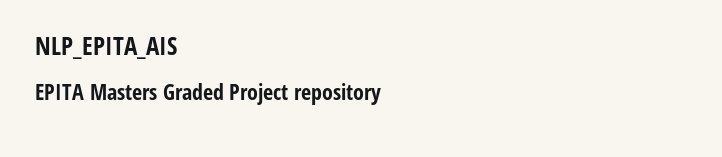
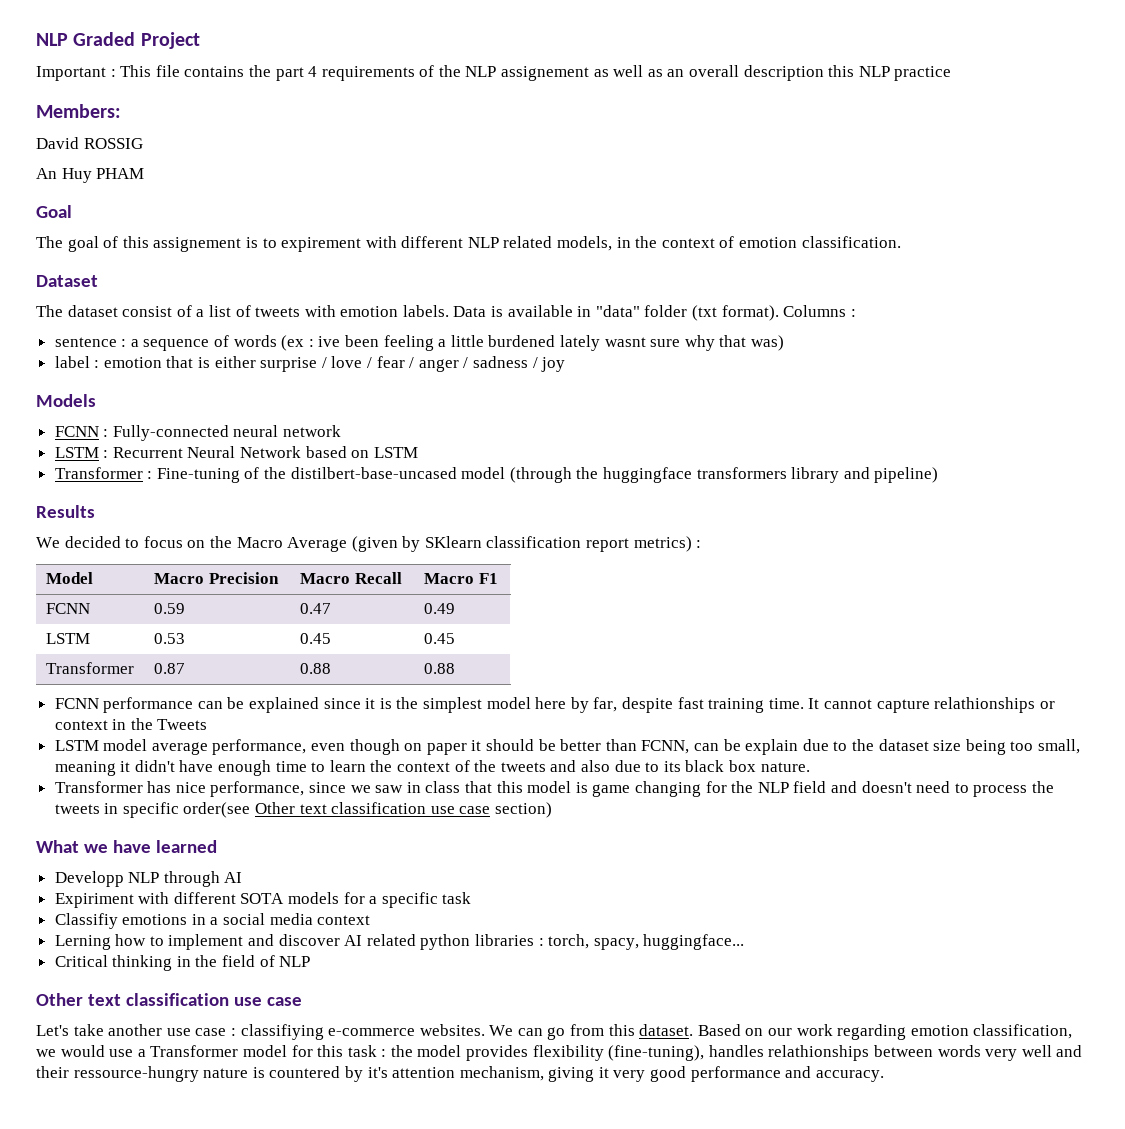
- NLP_EPITA_AIS
- EPITA Masters Graded Project repository
+ NLP Graded Project
+ Important : This file contains the part 4 requirements of the NLP assignement as well as an overall description this NLP practice
+ Members:
+ David ROSSIG
+ An Huy PHAM
+ Goal
+ The goal of this assignement is to expirement with different NLP related models, in the context of emotion classification.
+ Dataset
+ The dataset consist of a list of tweets with emotion labels. Data is available in "data" folder (txt format). Columns :
+ sentence : a sequence of words (ex : ive been feeling a little burdened lately wasnt sure why that was)
+ label : emotion that is either surprise / love / fear / anger / sadness / joy
+ Models
+ FCNN : Fully-connected neural network
+ LSTM : Recurrent Neural Network based on LSTM
+ Transformer : Fine-tuning of the distilbert-base-uncased model (through the huggingface transformers library and pipeline)
+ Results
+ We decided to focus on the Macro Average (given by SKlearn classification report metrics) :
+ Model | Macro Precision | Macro Recall | Macro F1
+ FCNN | 0.59 | 0.47 | 0.49
+ LSTM | 0.53 | 0.45 | 0.45
+ Transformer | 0.87 | 0.88 | 0.88
+ FCNN performance can be explained since it is the simplest model here by far, despite fast training time. It cannot capture relathionships or context in the Tweets
+ LSTM model average performance, even though on paper it should be better than FCNN, can be explain due to the dataset size being too small, meaning it didn't have enough time to learn the context of the tweets and also due to its black box nature.
+ Transformer has nice performance, since we saw in class that this model is game changing for the NLP field and doesn't need to process the tweets in specific order(see Other text classification use case section)
+ What we have learned
+ Developp NLP through AI
+ Expiriment with different SOTA models for a specific task
+ Classifiy emotions in a social media context
+ Lerning how to implement and discover AI related python libraries : torch, spacy, huggingface...
+ Critical thinking in the field of NLP
+ Other text classification use case
+ Let's take another use case : classifiying e-commerce websites. We can go from this dataset. Based on our work regarding emotion classification, we would use a Transformer model for this task : the model provides flexibility (fine-tuning), handles relathionships between words very well and their ressource-hungry nature is countered by it's attention mechanism, giving it very good performance and accuracy.

